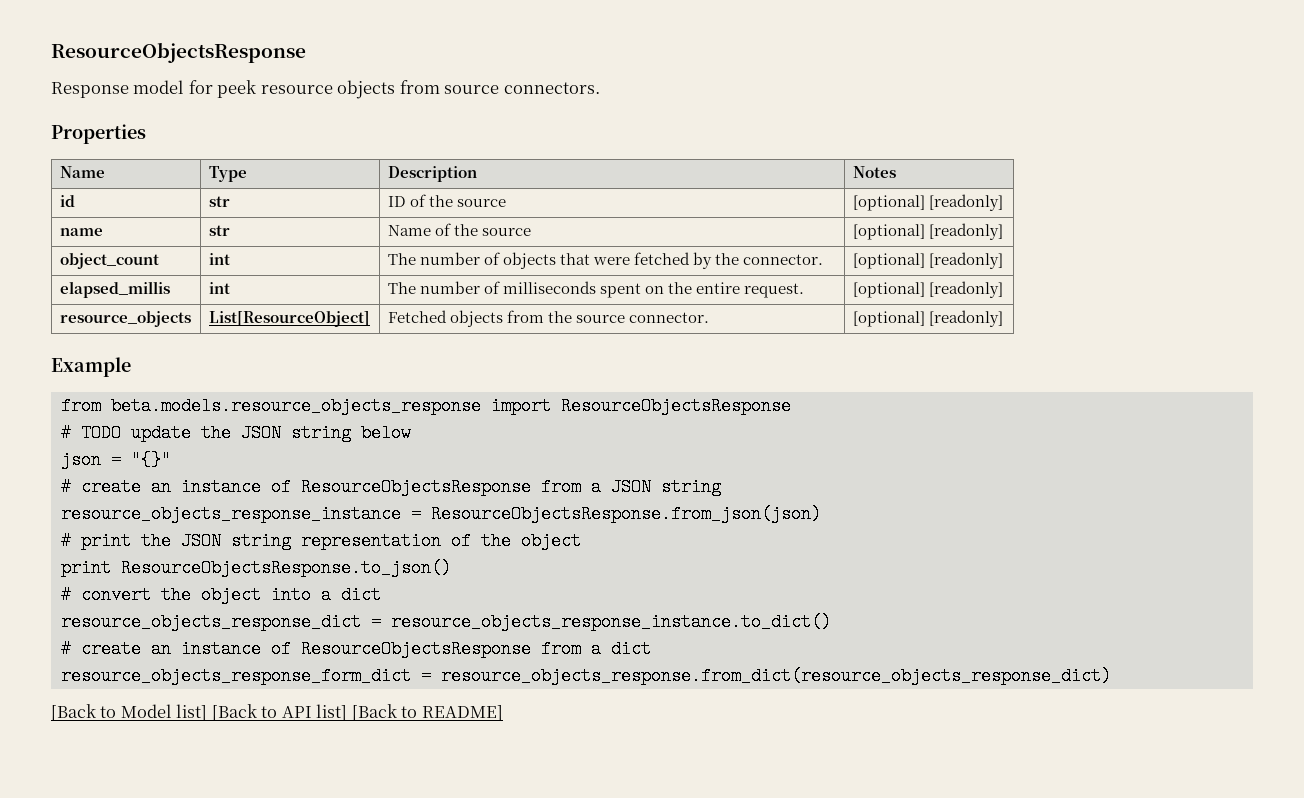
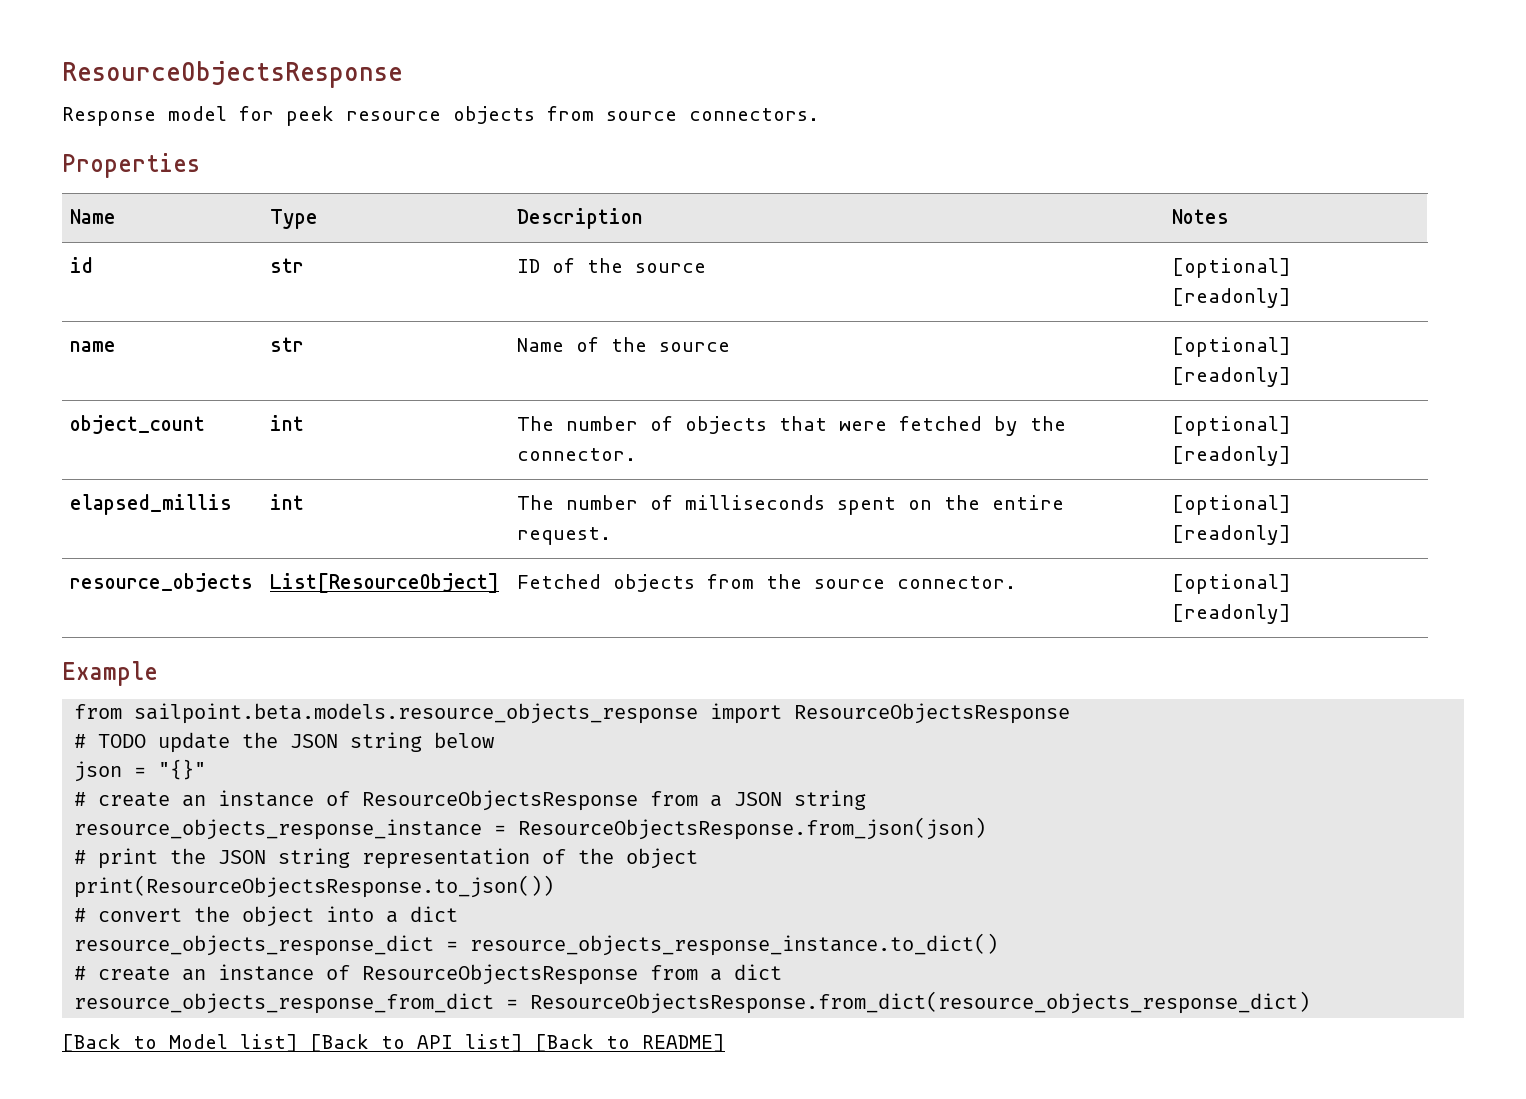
- from beta.models.resource_objects_response import ResourceObjectsResponse
+ from sailpoint.beta.models.resource_objects_response import ResourceObjectsResponse
- print ResourceObjectsResponse.to_json()
+ print(ResourceObjectsResponse.to_json())
- resource_objects_response_form_dict = resource_objects_response.from_dict(resource_objects_response_dict)
+ resource_objects_response_from_dict = ResourceObjectsResponse.from_dict(resource_objects_response_dict)

